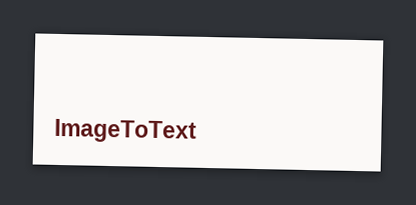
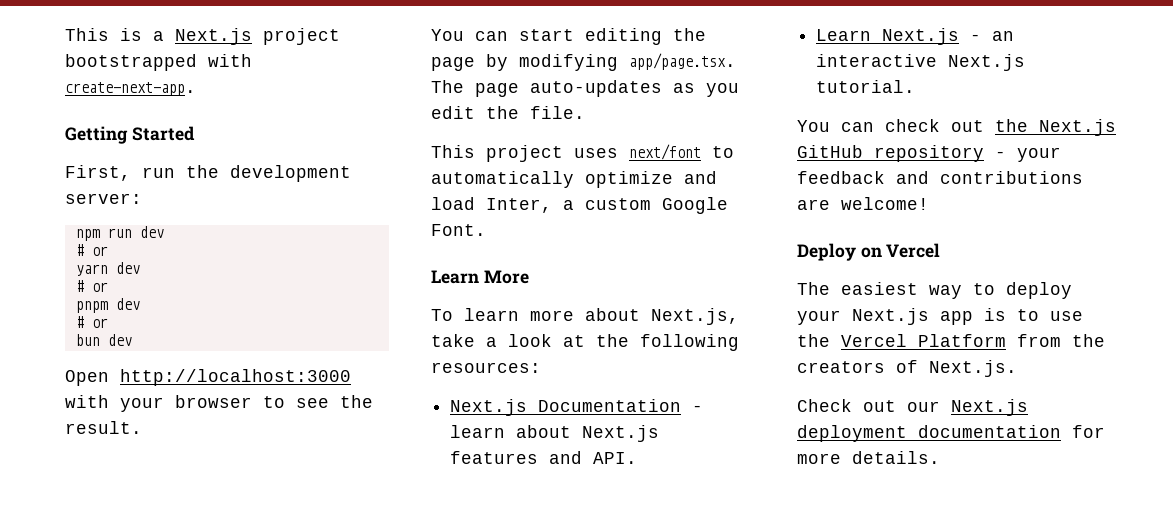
- ImageToText
+ This is a Next.js project bootstrapped with create-next-app.
+ Getting Started
+ First, run the development server:
+ npm run dev
+ # or
+ yarn dev
+ # or
+ pnpm dev
+ # or
+ bun dev
+ Open http://localhost:3000 with your browser to see the result.
+ You can start editing the page by modifying app/page.tsx. The page auto-updates as you edit the file.
+ This project uses next/font to automatically optimize and load Inter, a custom Google Font.
+ Learn More
+ To learn more about Next.js, take a look at the following resources:
+ Next.js Documentation - learn about Next.js features and API.
+ Learn Next.js - an interactive Next.js tutorial.
+ You can check out the Next.js GitHub repository - your feedback and contributions are welcome!
+ Deploy on Vercel
+ The easiest way to deploy your Next.js app is to use the Vercel Platform from the creators of Next.js.
+ Check out our Next.js deployment documentation for more details.

